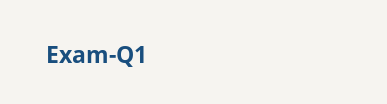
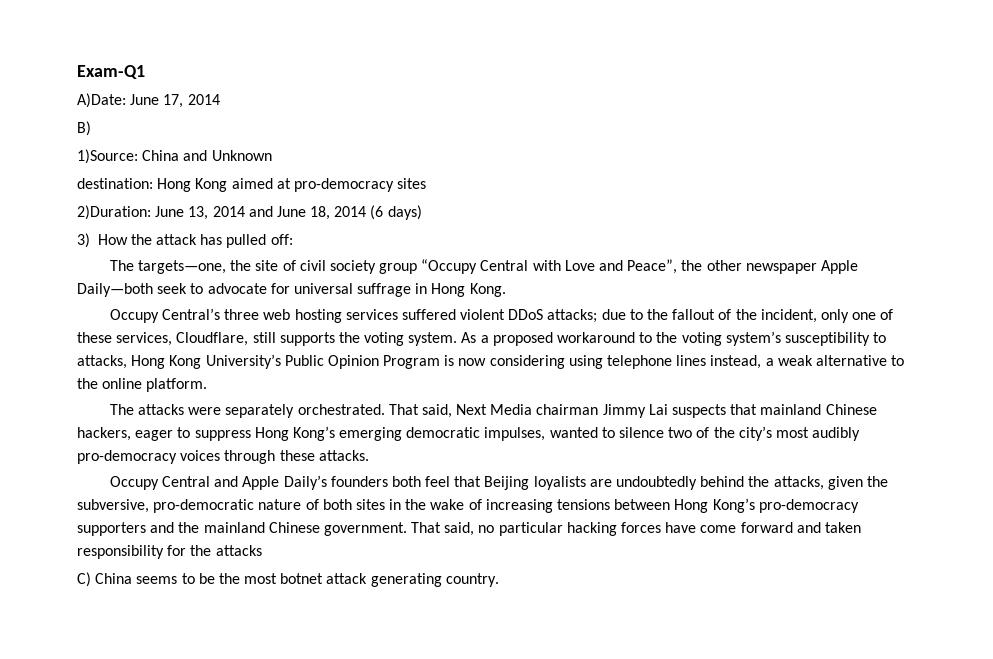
+ A)Date: June 17, 2014
+ B)
+ 1)Source: China and Unknown
+ destination: Hong Kong aimed at pro-democracy sites
+ 2)Duration: June 13, 2014 and June 18, 2014 (6 days)
+ 3) How the attack has pulled off:
+ The targets—one, the site of civil society group “Occupy Central with Love and Peace”, the other newspaper Apple Daily—both seek to advocate for universal suffrage in Hong Kong.
+ Occupy Central’s three web hosting services suffered violent DDoS attacks; due to the fallout of the incident, only one of these services, Cloudflare, still supports the voting system. As a proposed workaround to the voting system’s susceptibility to attacks, Hong Kong University’s Public Opinion Program is now considering using telephone lines instead, a weak alternative to the online platform.
+ The attacks were separately orchestrated. That said, Next Media chairman Jimmy Lai suspects that mainland Chinese hackers, eager to suppress Hong Kong’s emerging democratic impulses, wanted to silence two of the city’s most audibly pro-democracy voices through these attacks.
+ Occupy Central and Apple Daily’s founders both feel that Beijing loyalists are undoubtedly behind the attacks, given the subversive, pro-democratic nature of both sites in the wake of increasing tensions between Hong Kong’s pro-democracy supporters and the mainland Chinese government. That said, no particular hacking forces have come forward and taken responsibility for the attacks
+ C) China seems to be the most botnet attack generating country.

